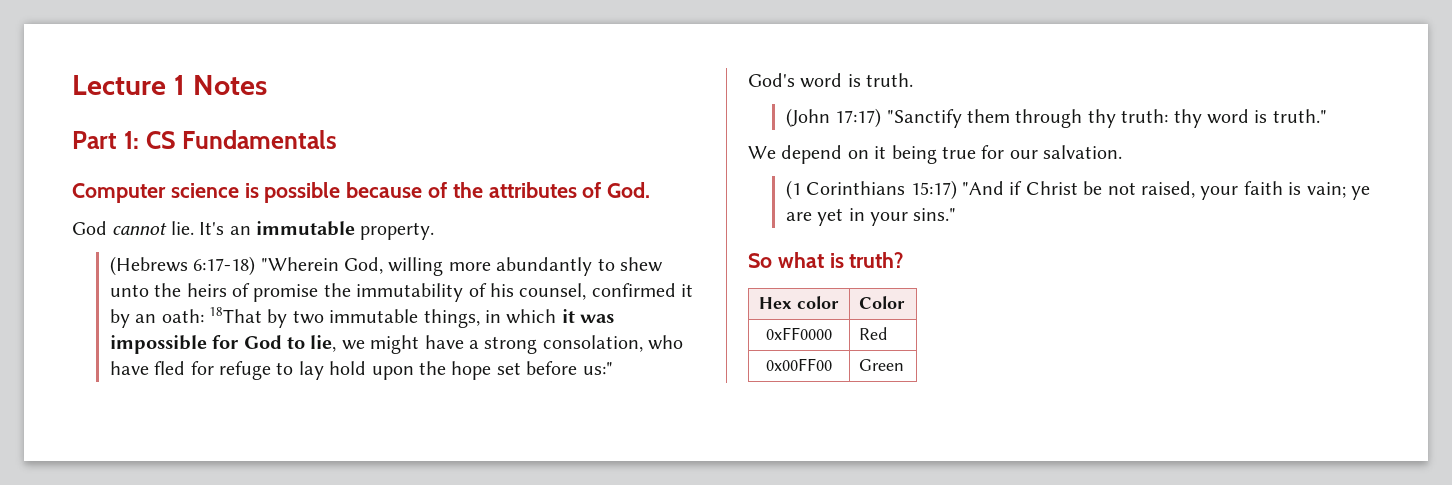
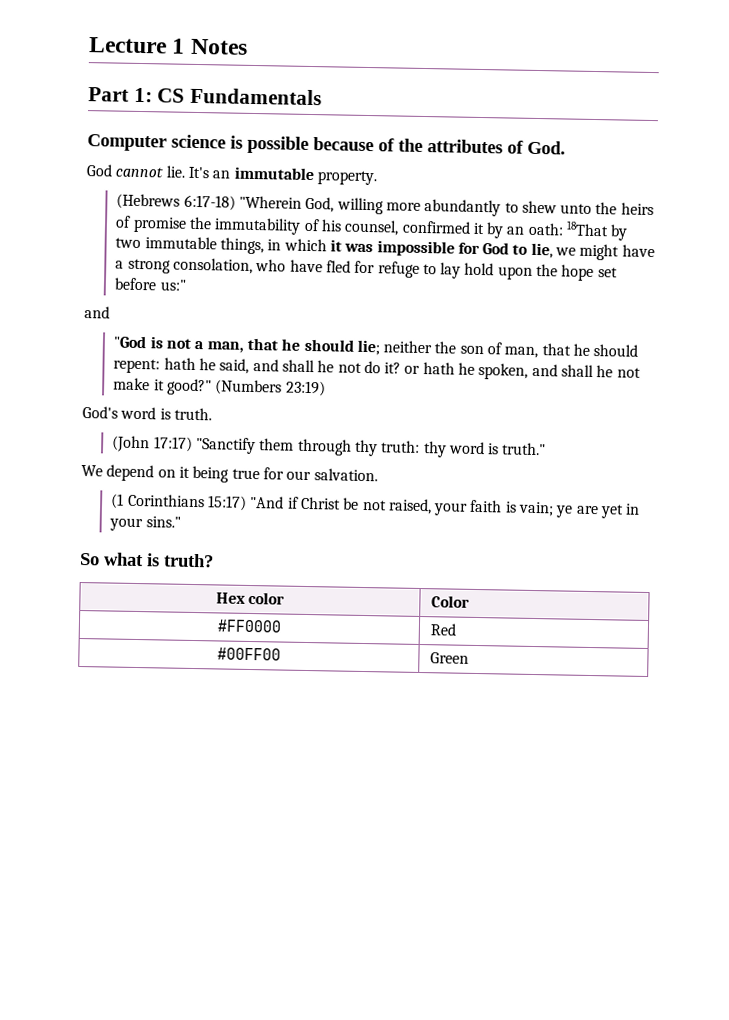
  (Hebrews 6:17-18) "Wherein God, willing more abundantly to shew unto the heirs of promise the immutability of his counsel, confirmed it by an oath: 18That by two immutable things, in which it was impossible for God to lie, we might have a strong consolation, who have fled for refuge to lay hold upon the hope set before us:"
+ and
+ "God is not a man, that he should lie; neither the son of man, that he should repent: hath he said, and shall he not do it? or hath he spoken, and shall he not make it good?" (Numbers 23:19)
- 0xFF0000 | Red
+ #FF0000 | Red
- 0x00FF00 | Green
+ #00FF00 | Green

